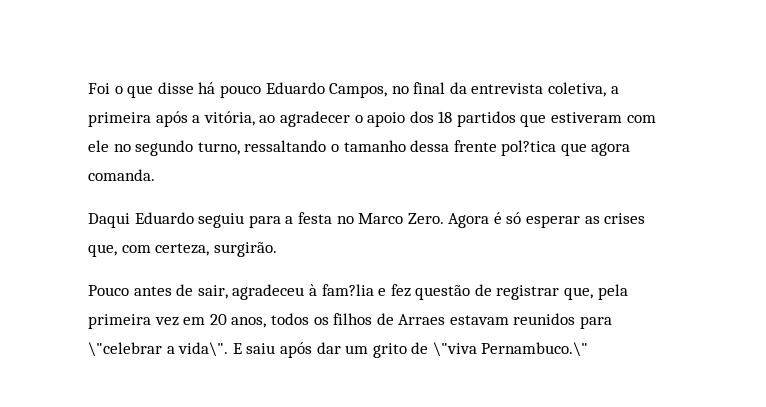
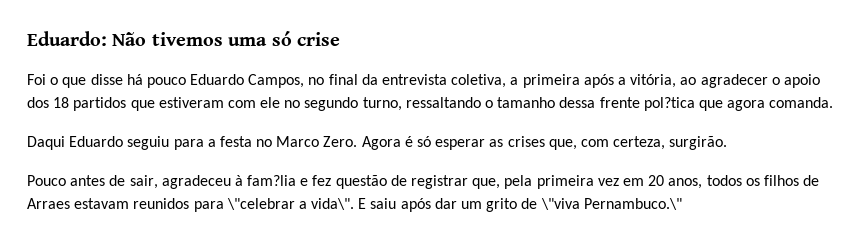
+ Eduardo: Não tivemos uma só crise

